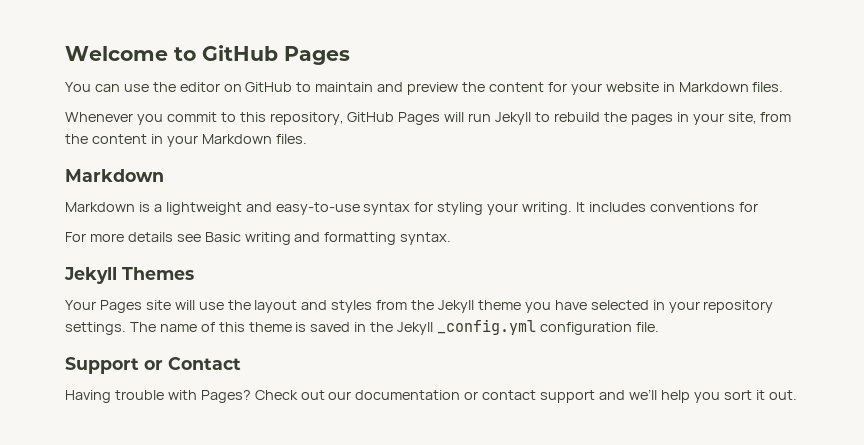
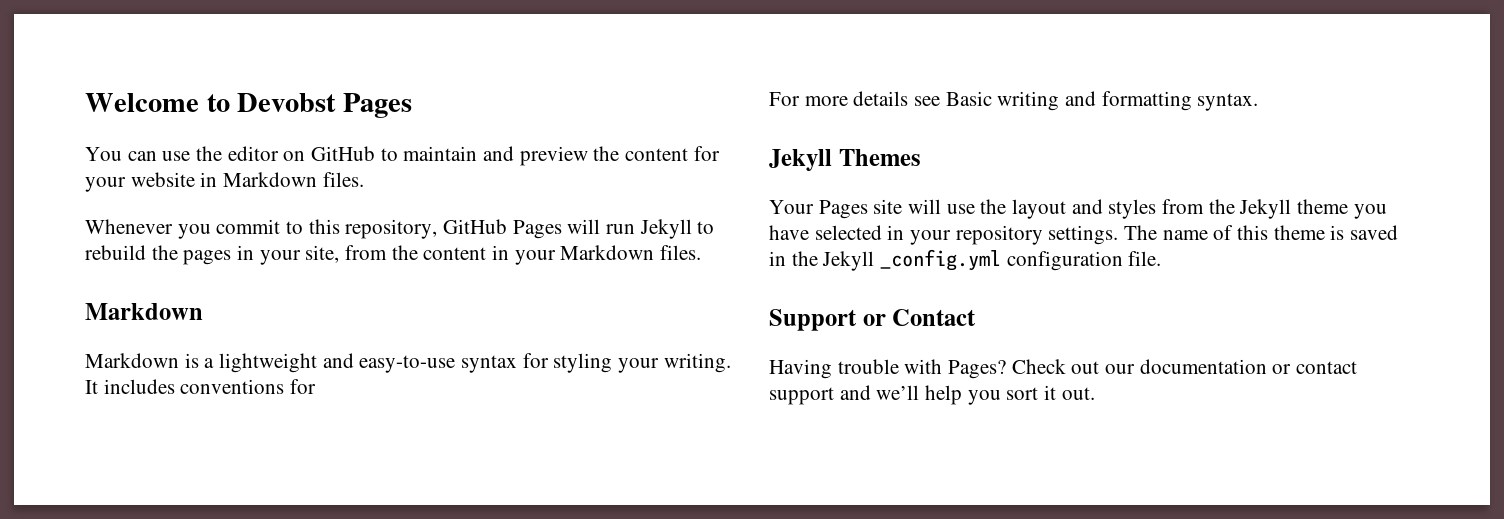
- Welcome to GitHub Pages
+ Welcome to Devobst Pages

